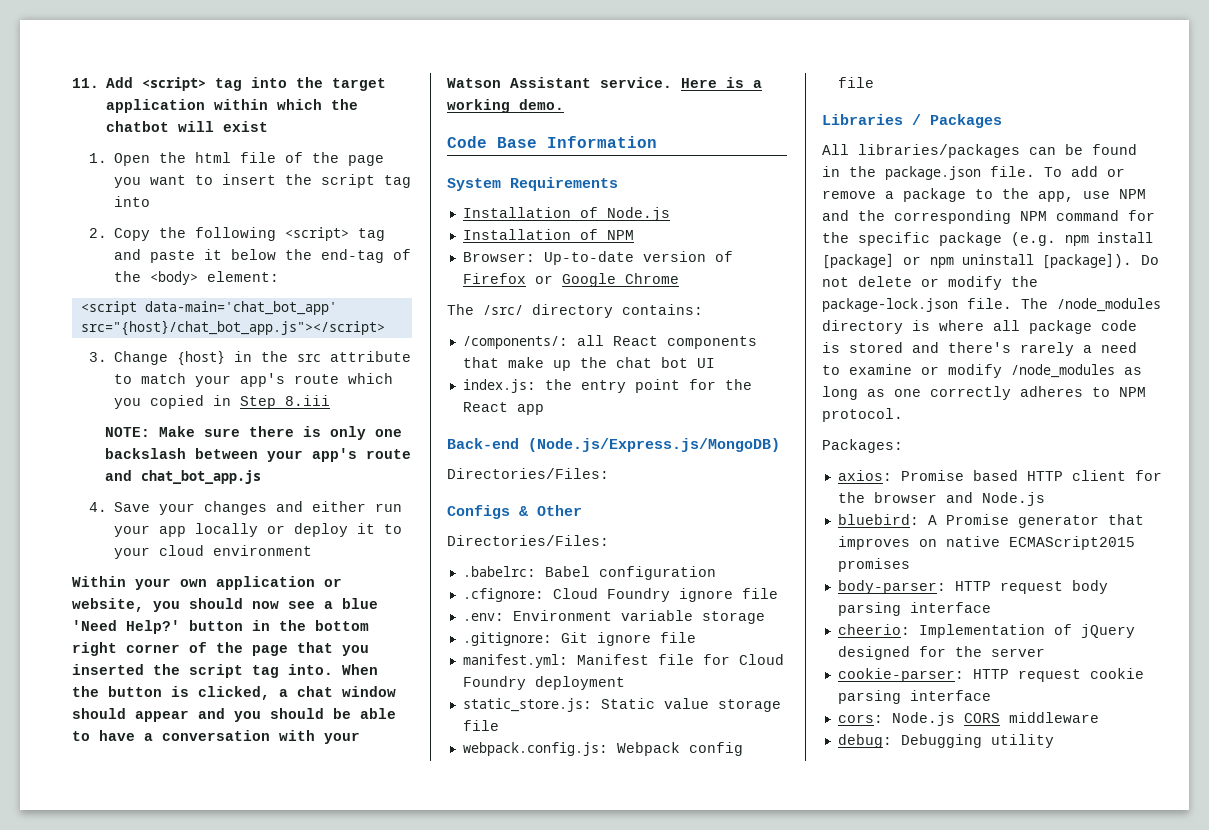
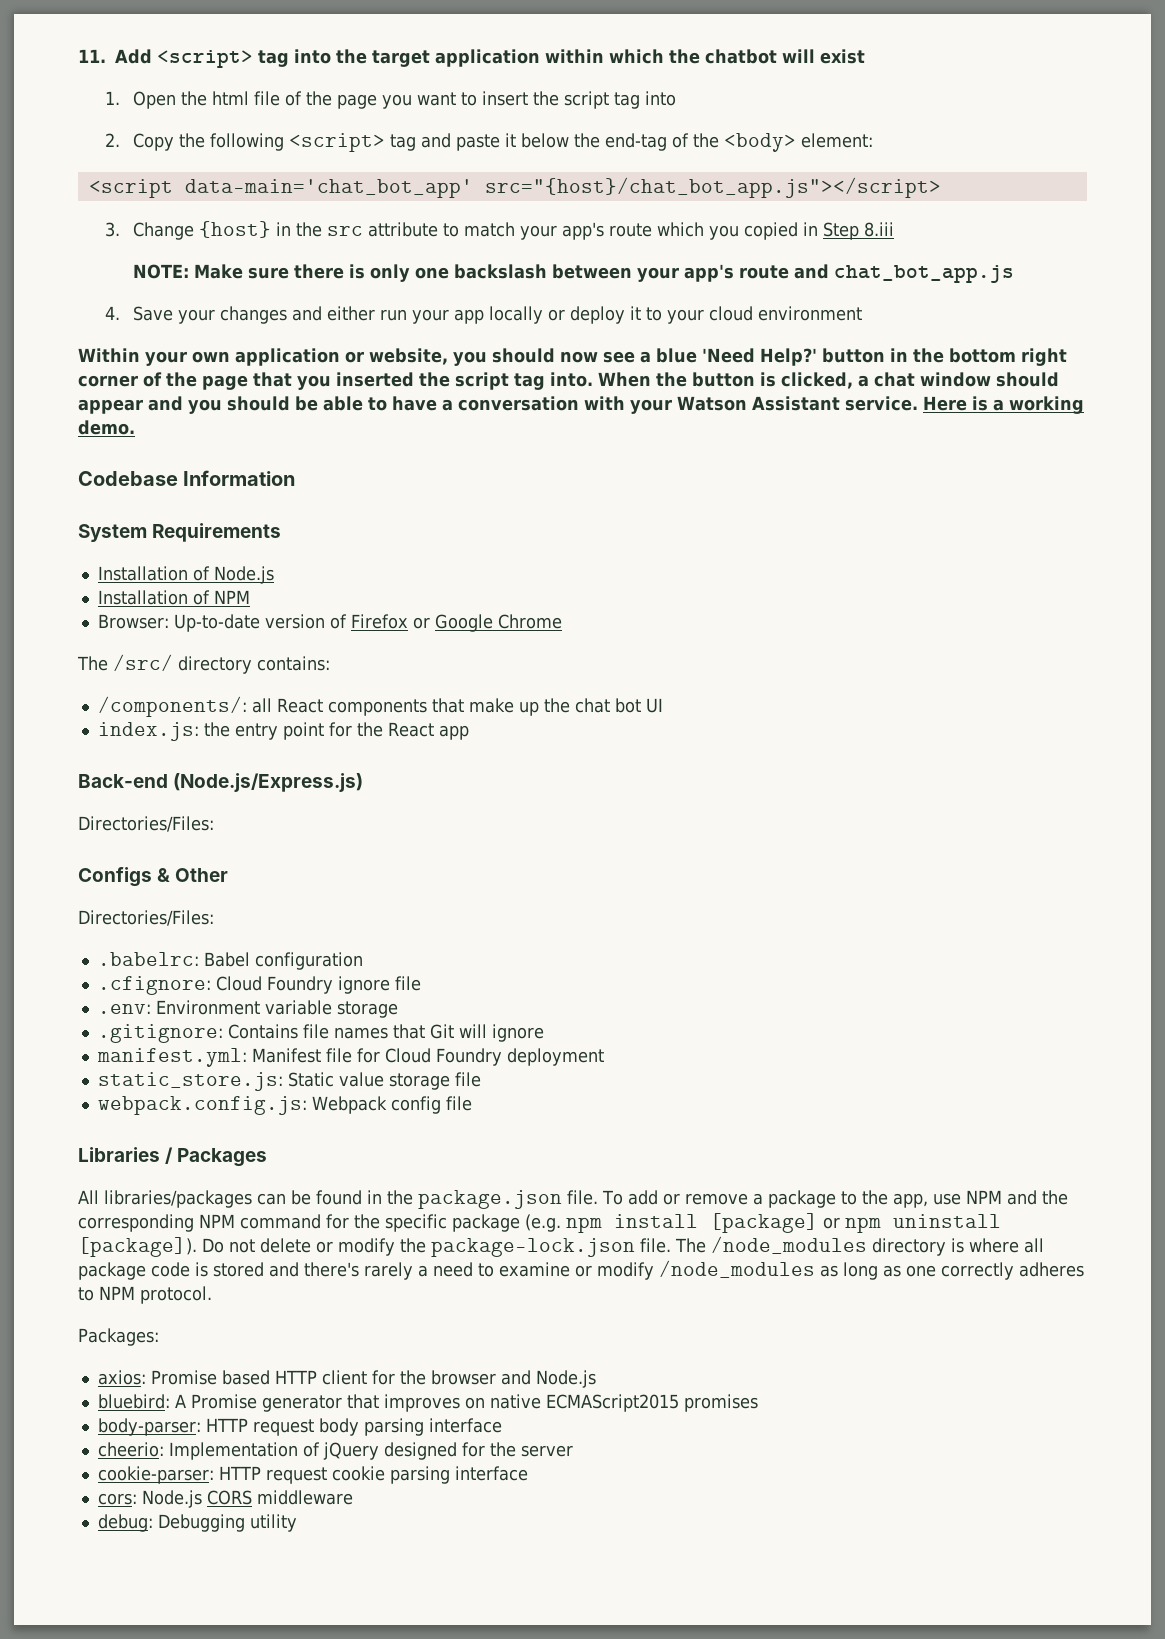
- Code Base Information
+ Codebase Information
- Back-end (Node.js/Express.js/MongoDB)
+ Back-end (Node.js/Express.js)
- .gitignore: Git ignore file
+ .gitignore: Contains file names that Git will ignore

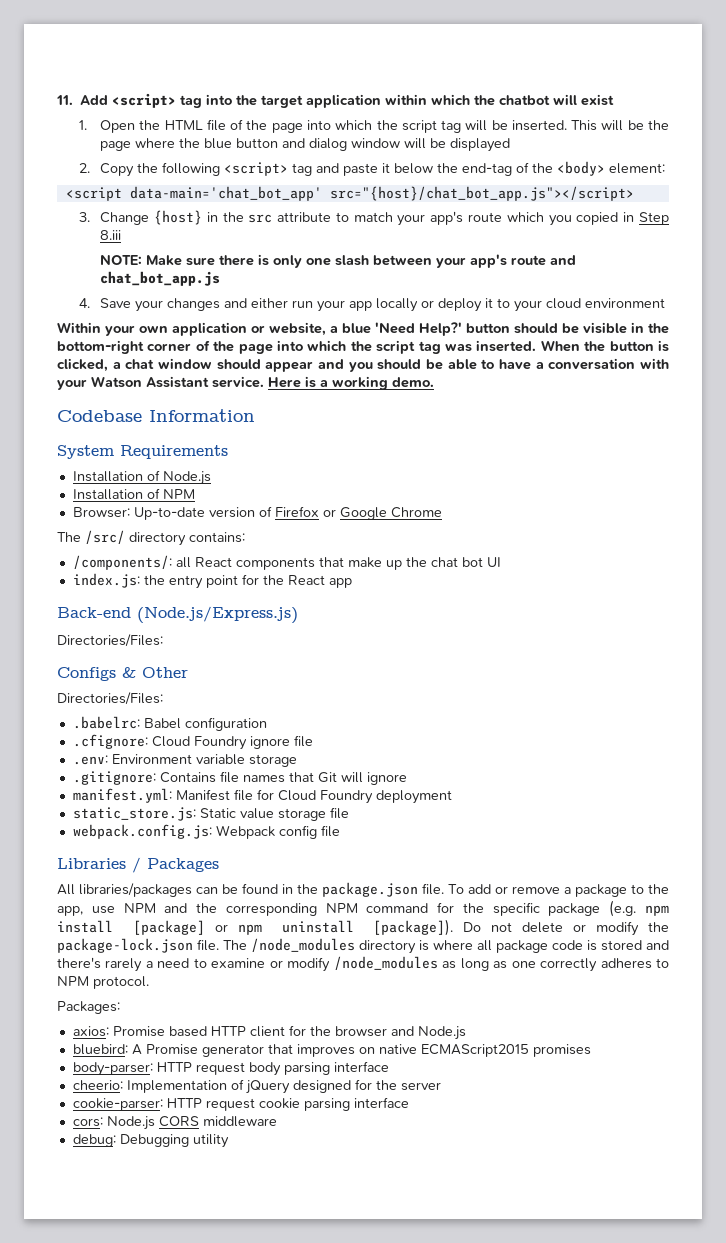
- 1. Open the html file of the page you want to insert the script tag into
+ 1. Open the HTML file of the page into which the script tag will be inserted. This will be the page where the blue button and dialog window will be displayed
- NOTE: Make sure there is only one backslash between your app's route and chat_bot_app.js
+ NOTE: Make sure there is only one slash between your app's route and chat_bot_app.js
- Within your own application or website, you should now see a blue 'Need Help?' button in the bottom right corner of the page that you inserted the script tag into.
+ Within your own application or website, a blue 'Need Help?' button should be visible in the bottom-right corner of the page into which the script tag was inserted.

